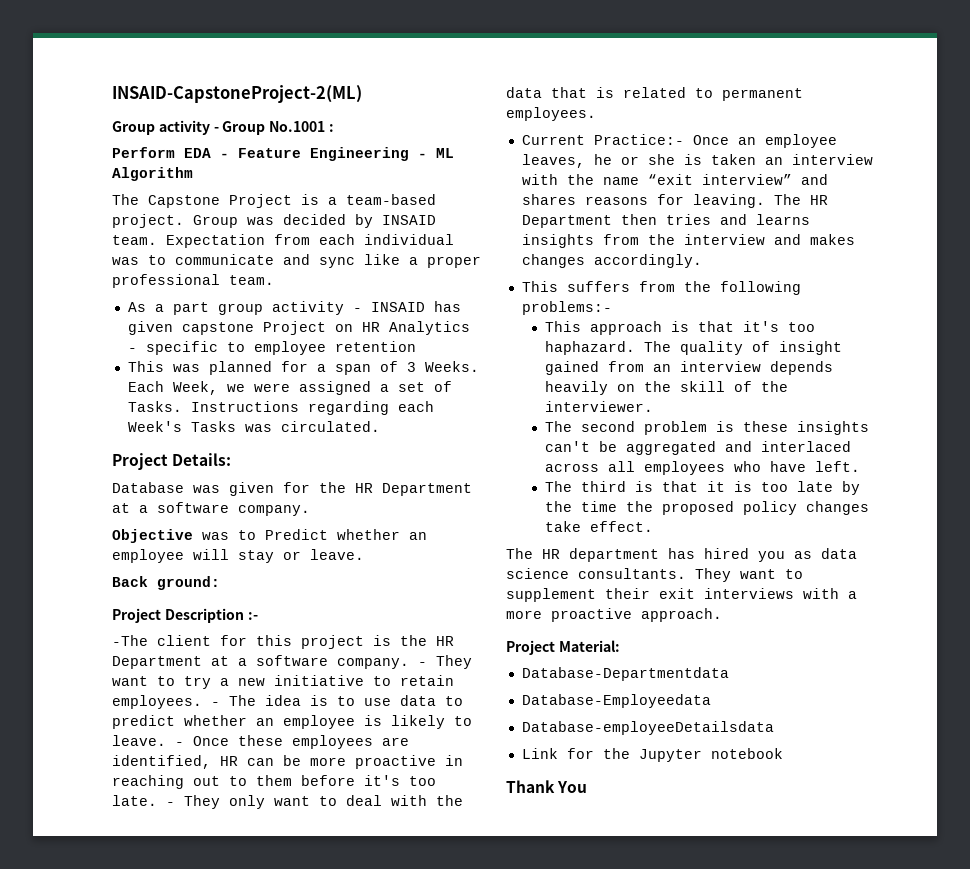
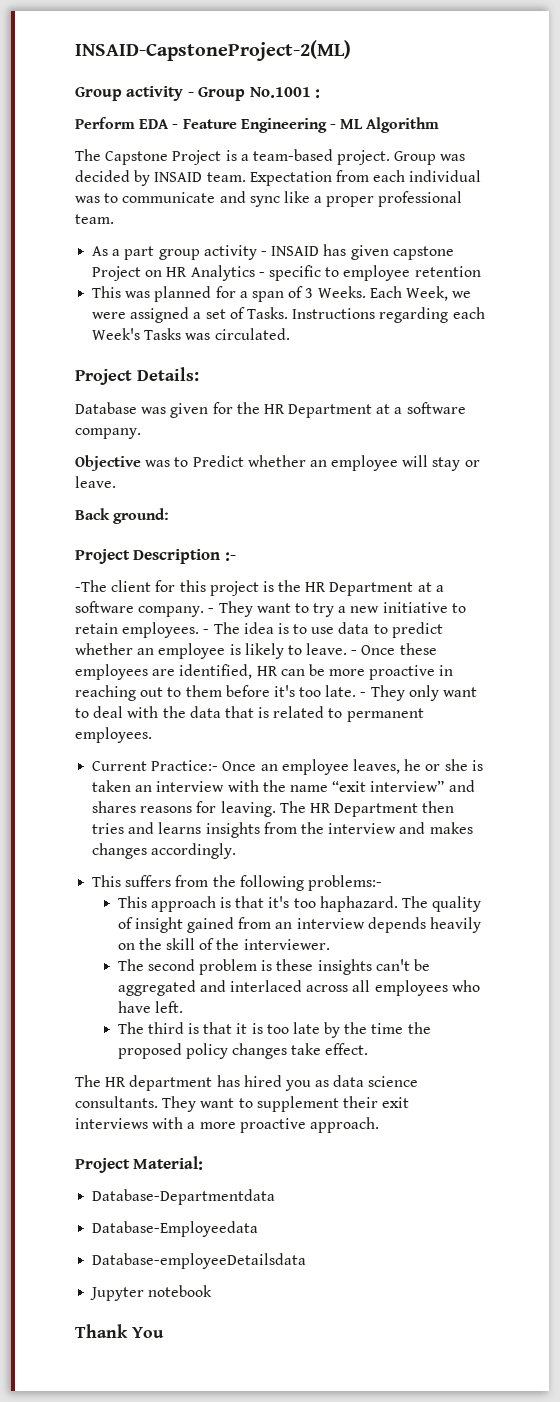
- Link for the Jupyter notebook
+ Jupyter notebook

